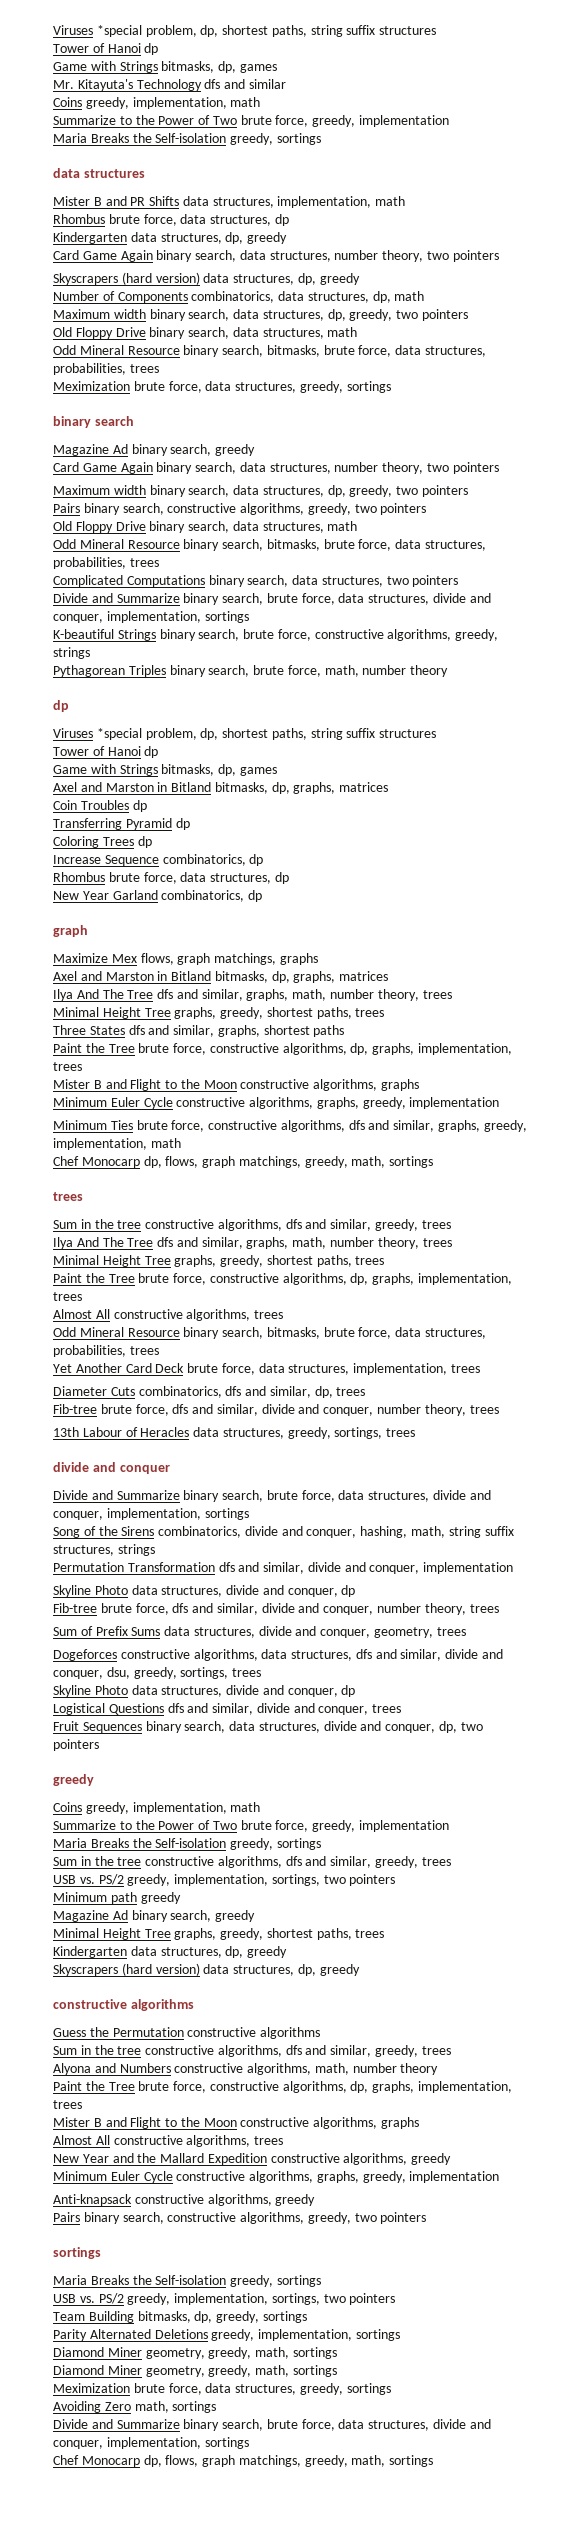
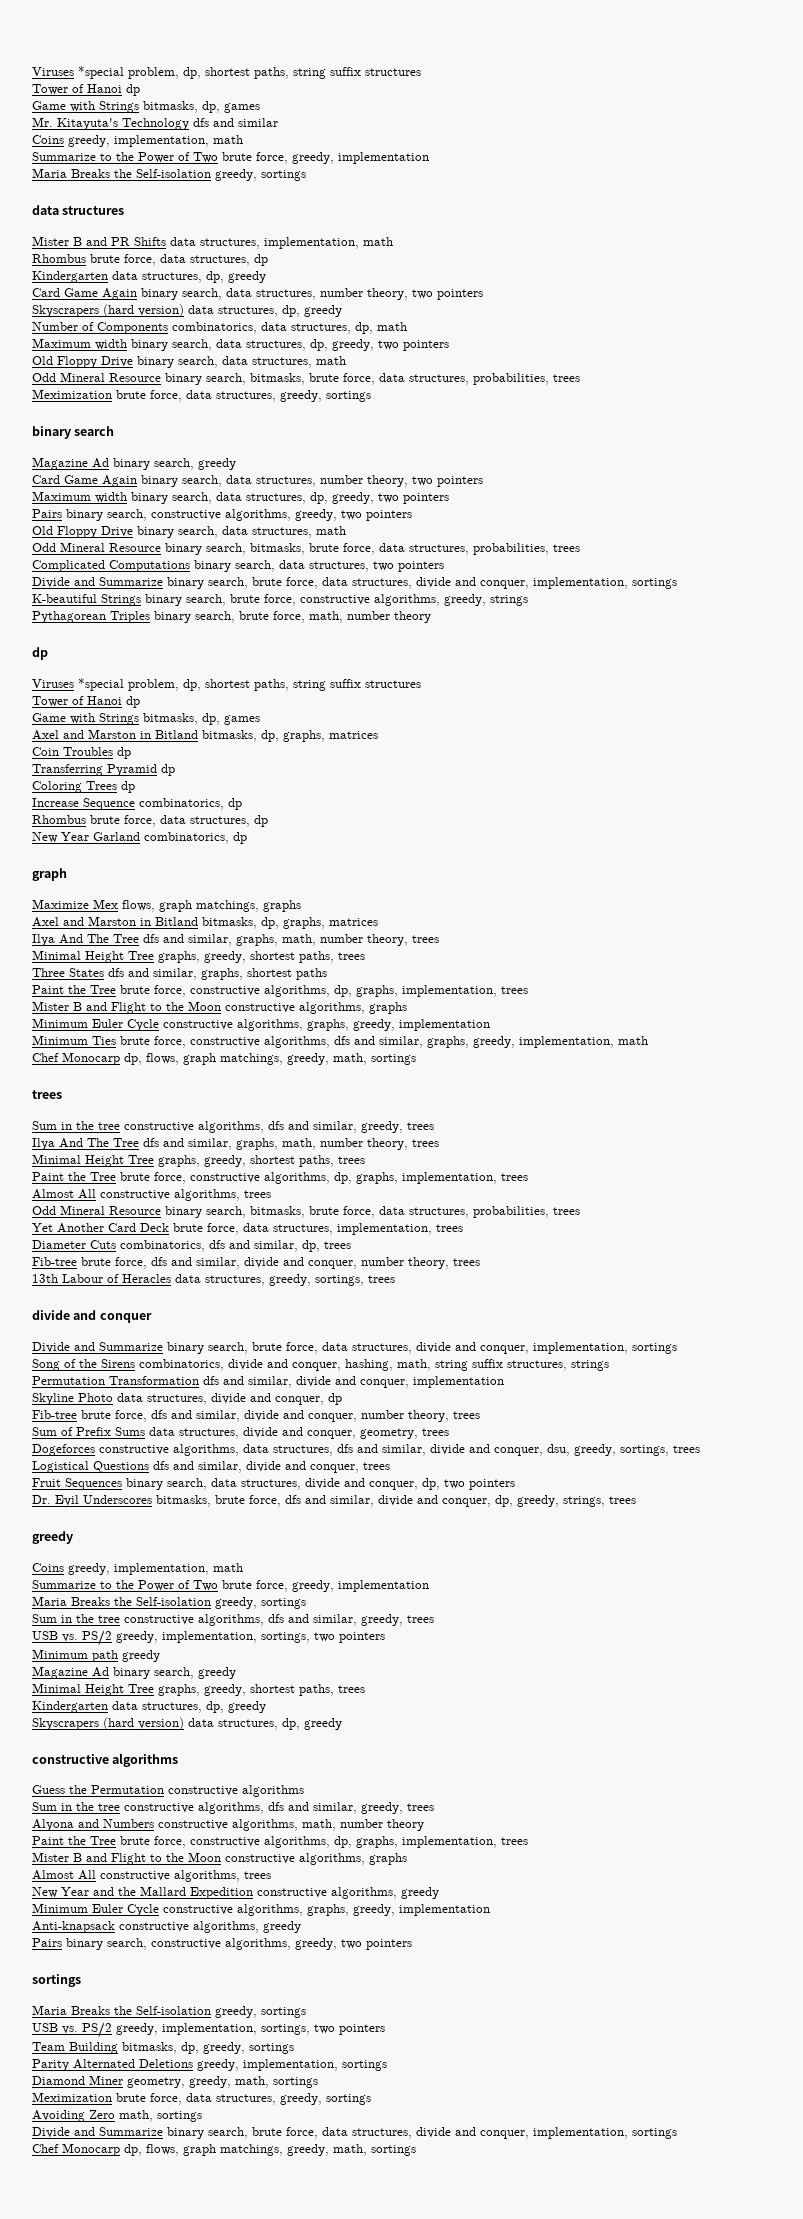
  Dogeforces constructive algorithms, data structures, dfs and similar, divide and conquer, dsu, greedy, sortings, trees
- Skyline Photo data structures, divide and conquer, dp
+ Dr. Evil Underscores bitmasks, brute force, dfs and similar, divide and conquer, dp, greedy, strings, trees
  Parity Alternated Deletions greedy, implementation, sortings
- Diamond Miner geometry, greedy, math, sortings

